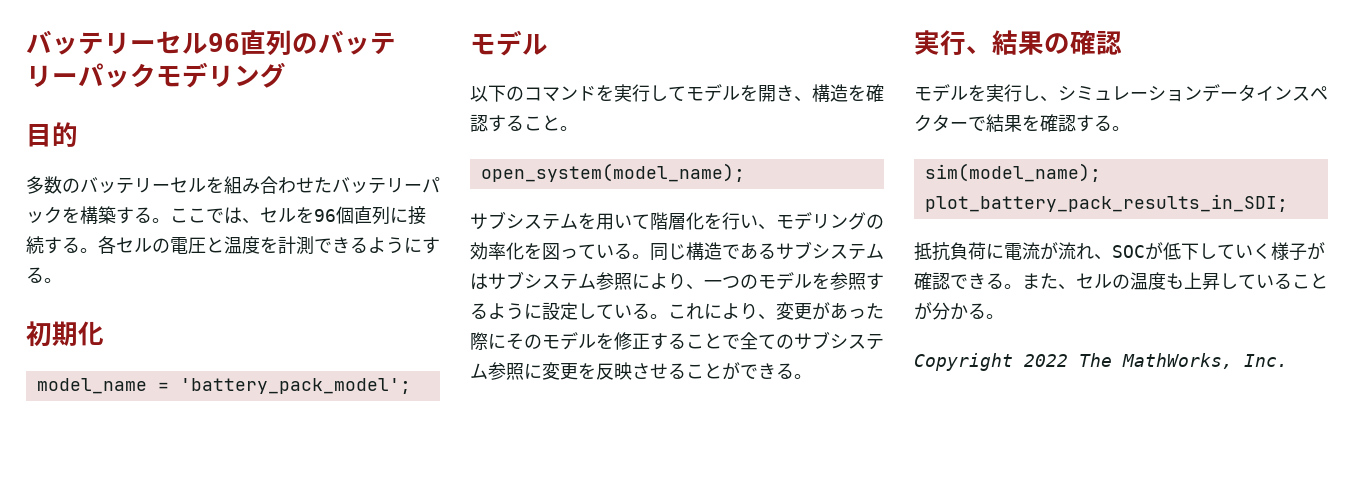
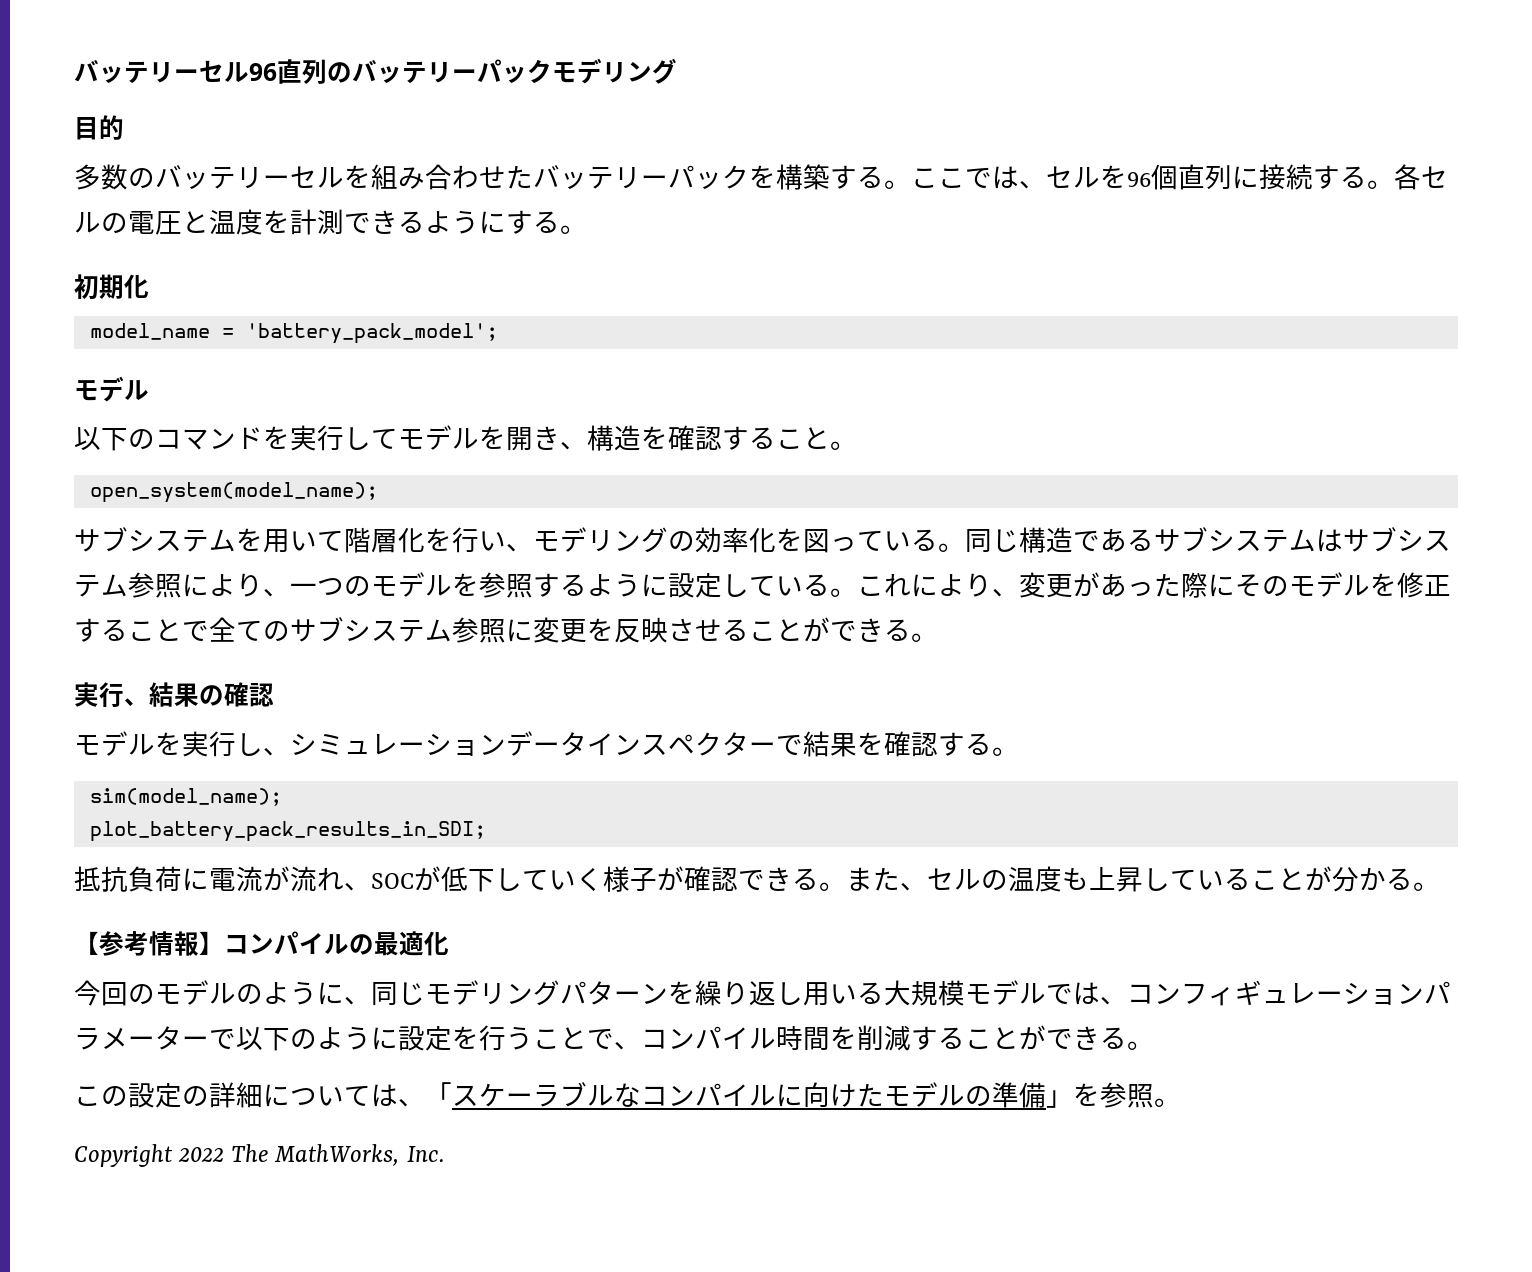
+ 【参考情報】コンパイルの最適化
+ 今回のモデルのように、同じモデリングパターンを繰り返し用いる大規模モデルでは、コンフィギュレーションパラメーターで以下のように設定を行うことで、コンパイル時間を削減することができる。
+ この設定の詳細については、「スケーラブルなコンパイルに向けたモデルの準備」を参照。

